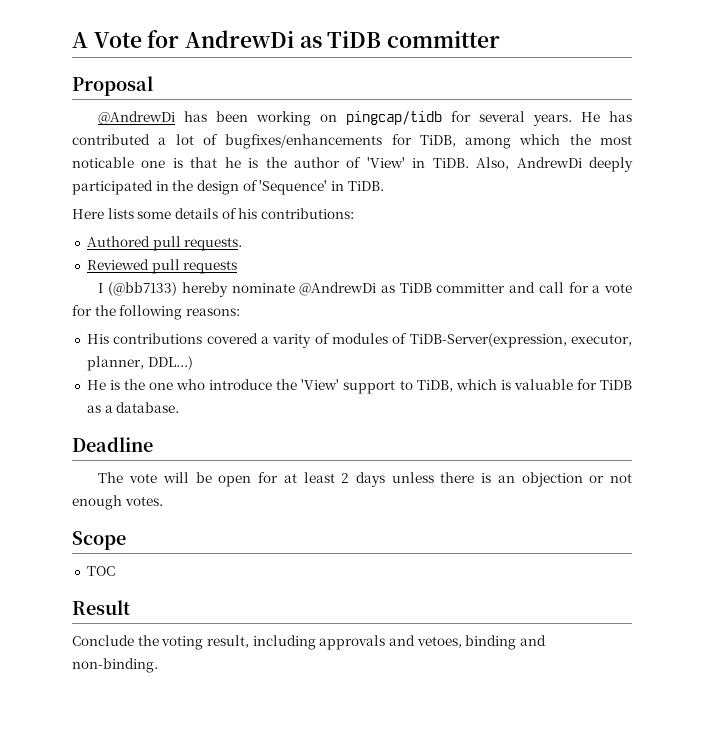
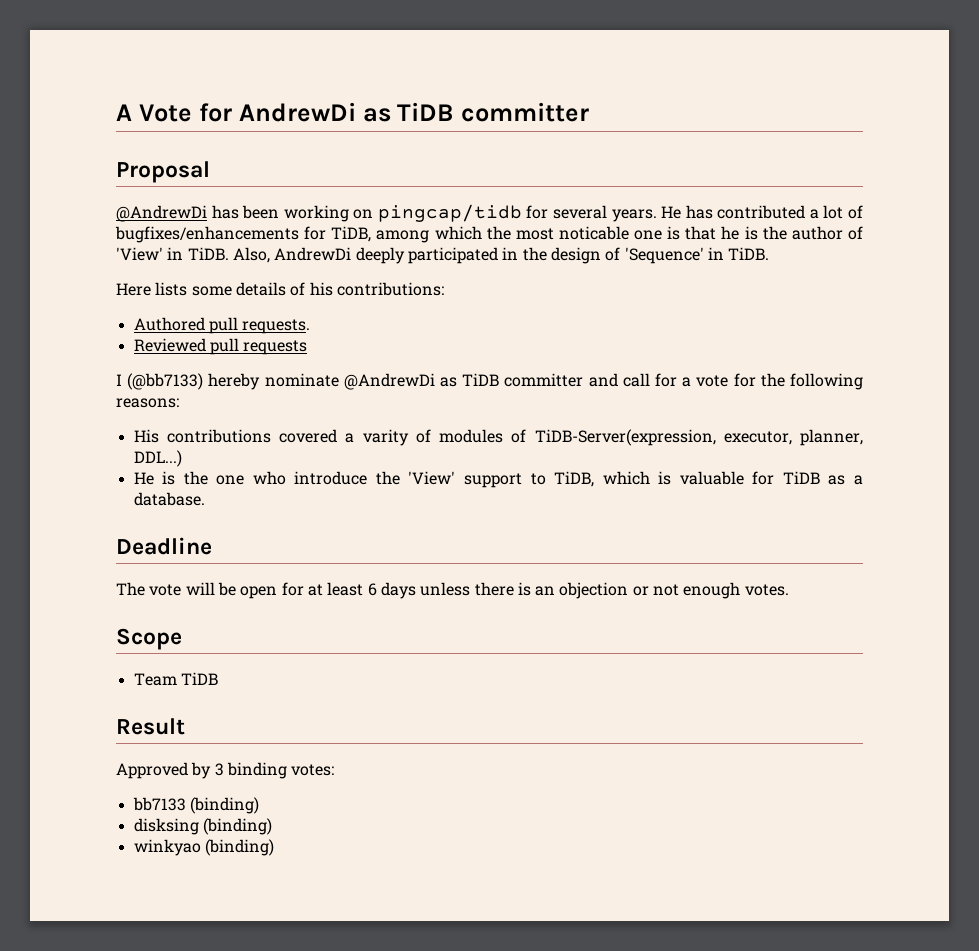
- The vote will be open for at least 2 days unless there is an objection or not enough votes.
+ The vote will be open for at least 6 days unless there is an objection or not enough votes.
- TOC
+ Team TiDB
- Conclude the voting result, including approvals and vetoes, binding and non-binding.
+ Approved by 3 binding votes:
+ bb7133 (binding)
+ disksing (binding)
+ winkyao (binding)

